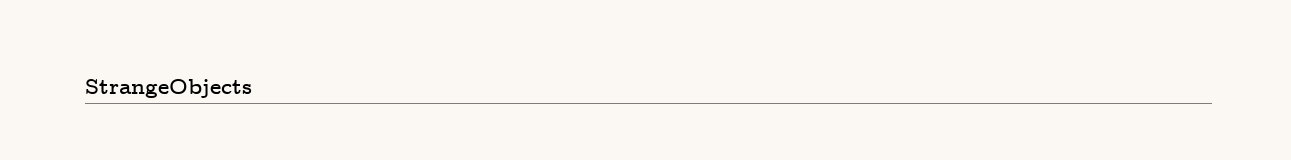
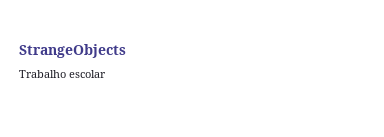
+ Trabalho escolar

